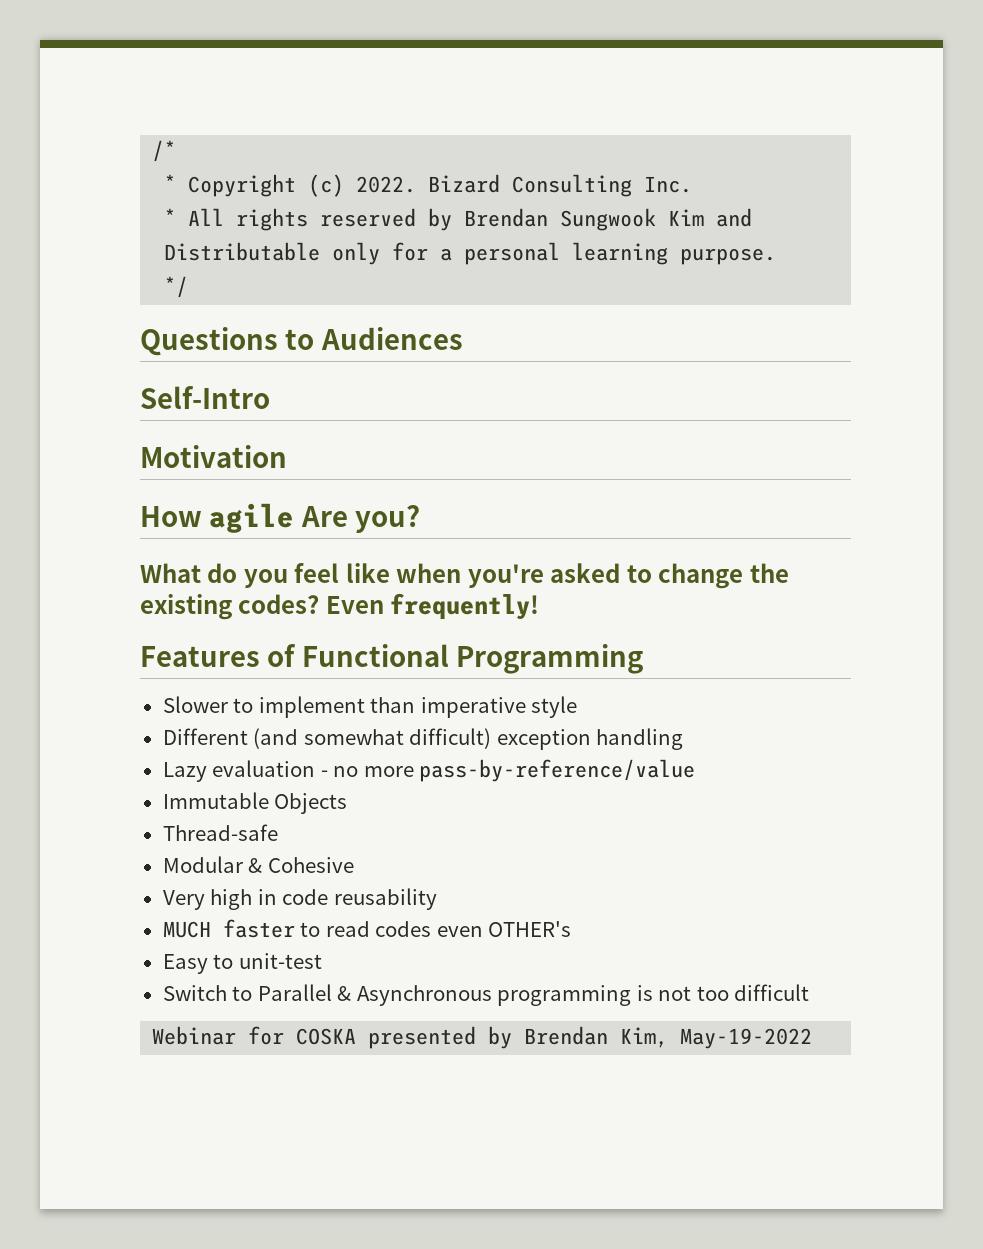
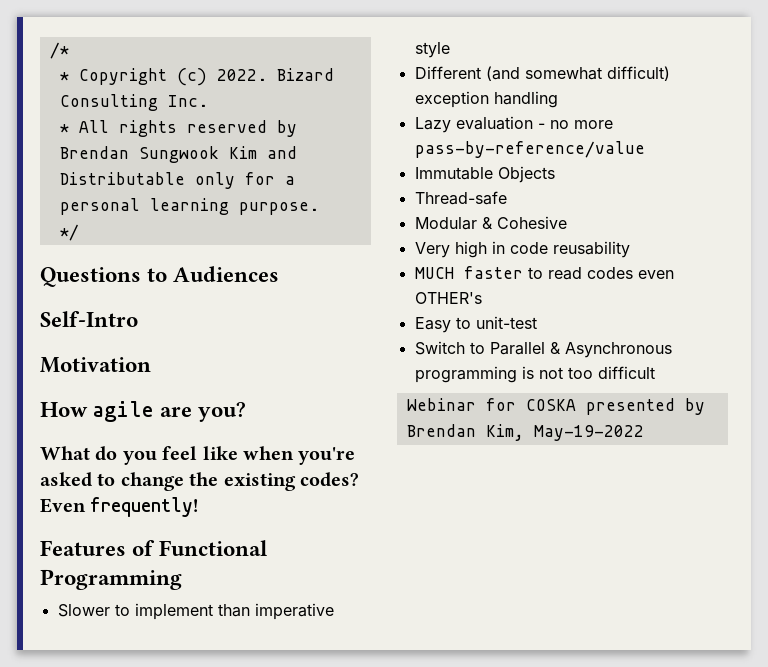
- How agile Are you?
+ How agile are you?

